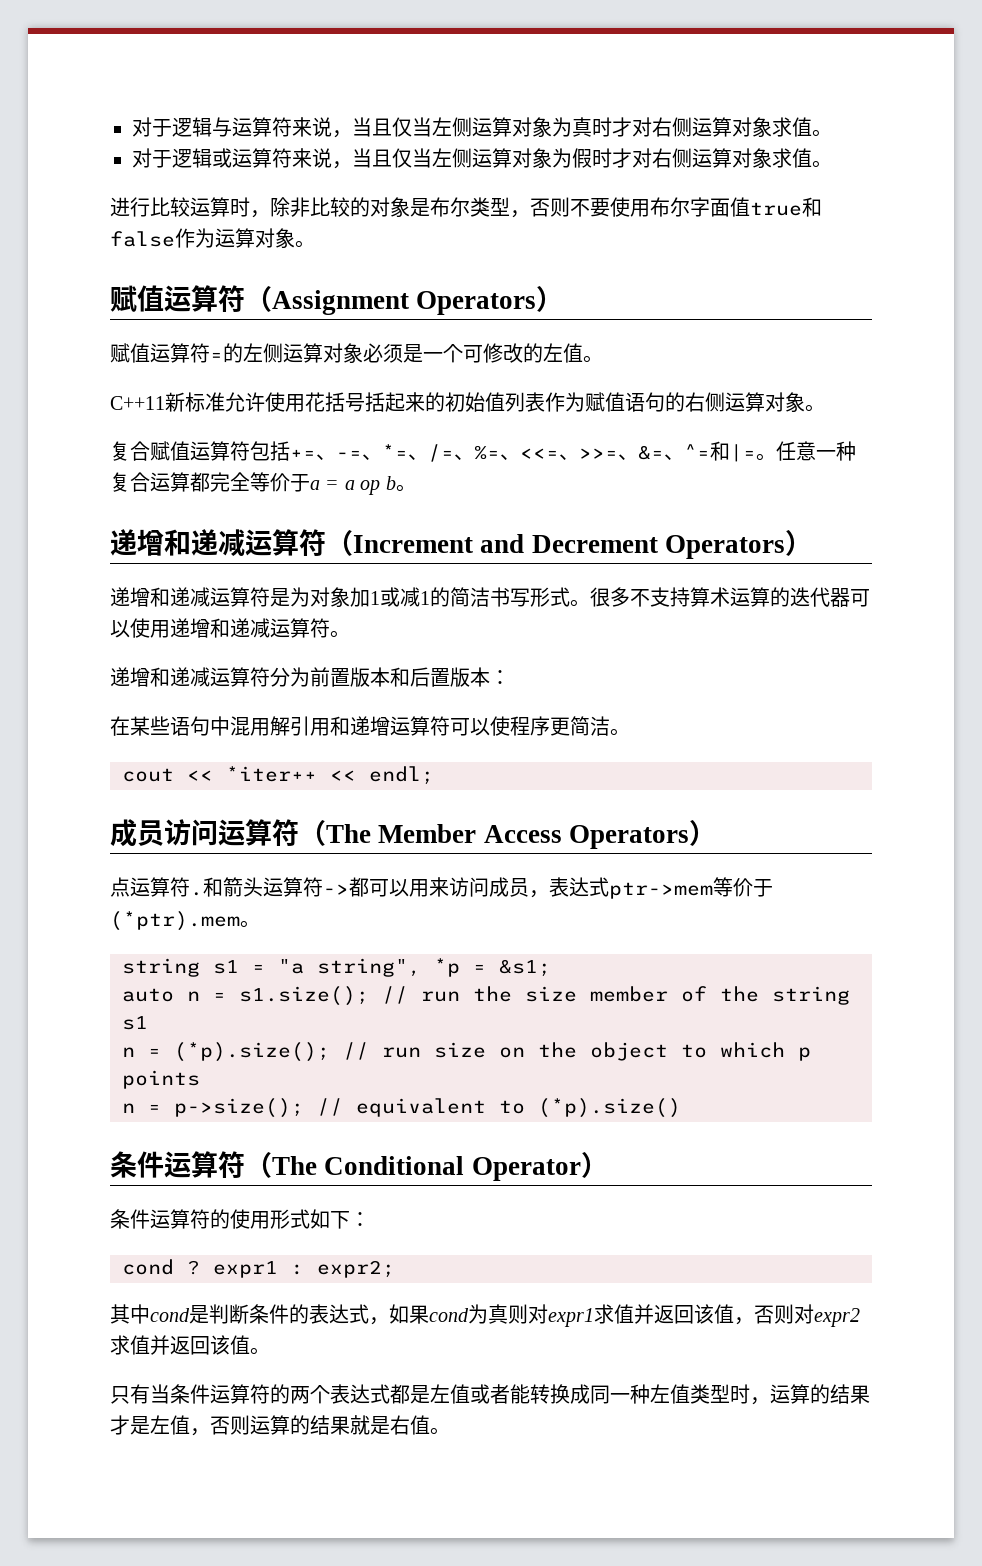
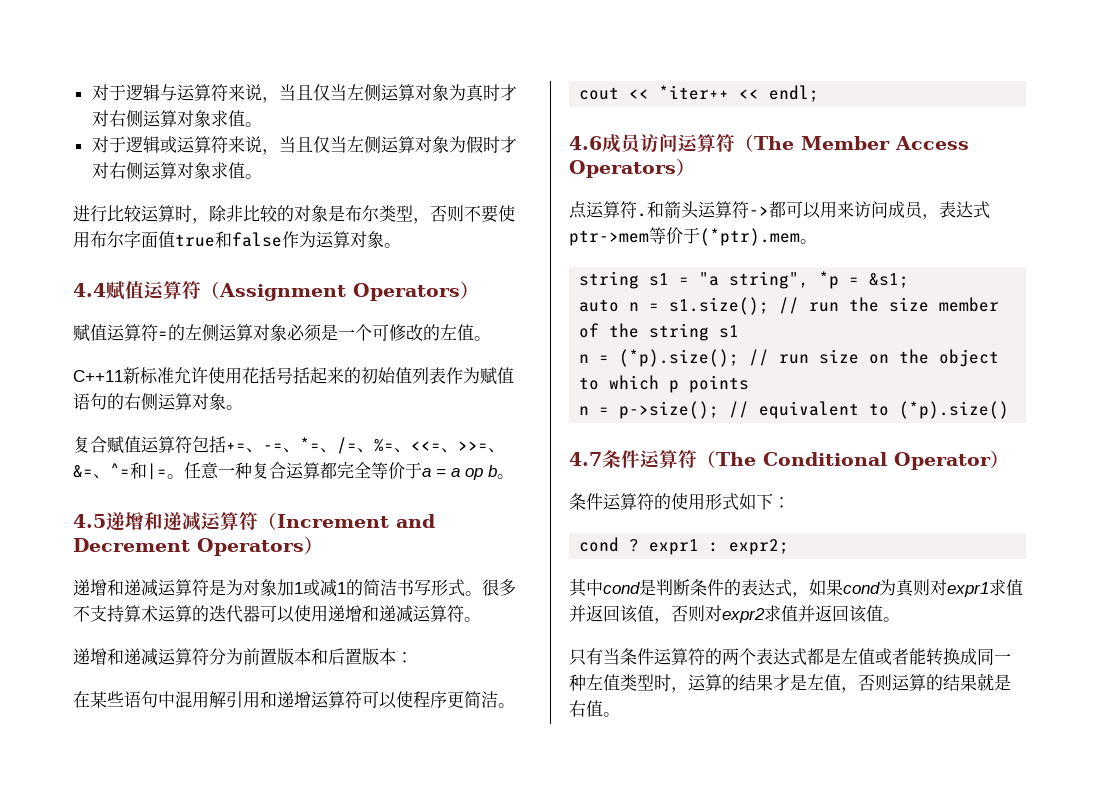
- 赋值运算符（Assignment Operators）
+ 4.4赋值运算符（Assignment Operators）
- 递增和递减运算符（Increment and Decrement Operators）
+ 4.5递增和递减运算符（Increment and Decrement Operators）
- 成员访问运算符（The Member Access Operators）
+ 4.6成员访问运算符（The Member Access Operators）
- 条件运算符（The Conditional Operator）
+ 4.7条件运算符（The Conditional Operator）

